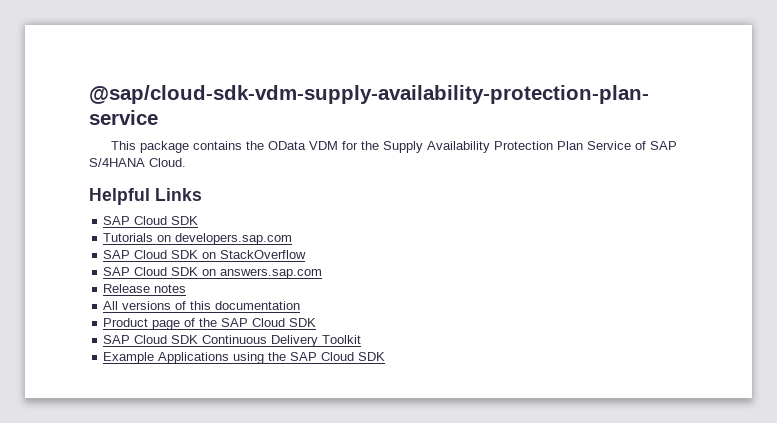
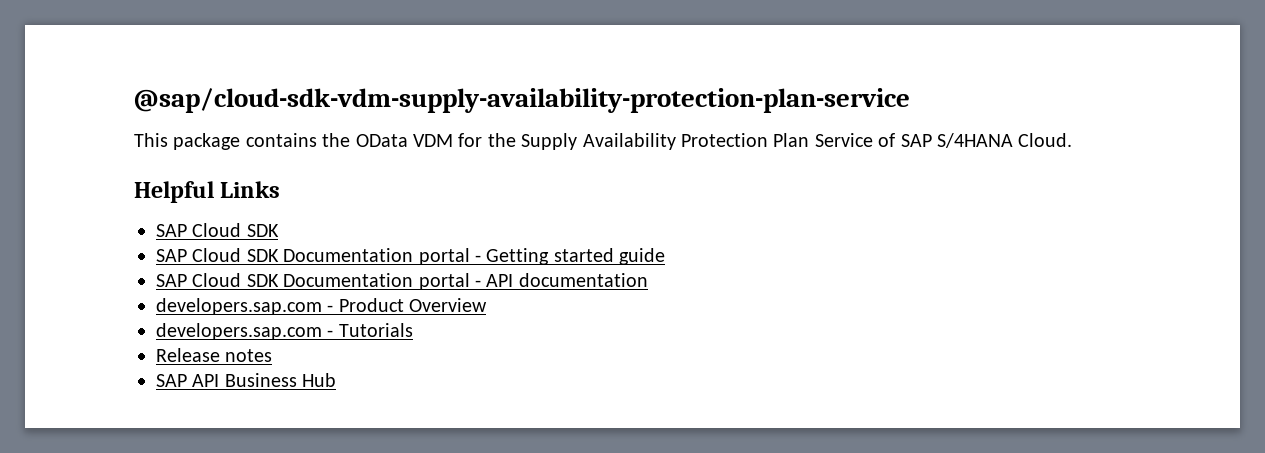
- Tutorials on developers.sap.com
- SAP Cloud SDK on StackOverflow
- SAP Cloud SDK on answers.sap.com
+ SAP Cloud SDK Documentation portal - Getting started guide
+ SAP Cloud SDK Documentation portal - API documentation
+ developers.sap.com - Product Overview
+ developers.sap.com - Tutorials
  Release notes
- All versions of this documentation
- Product page of the SAP Cloud SDK
- SAP Cloud SDK Continuous Delivery Toolkit
- Example Applications using the SAP Cloud SDK
+ SAP API Business Hub

